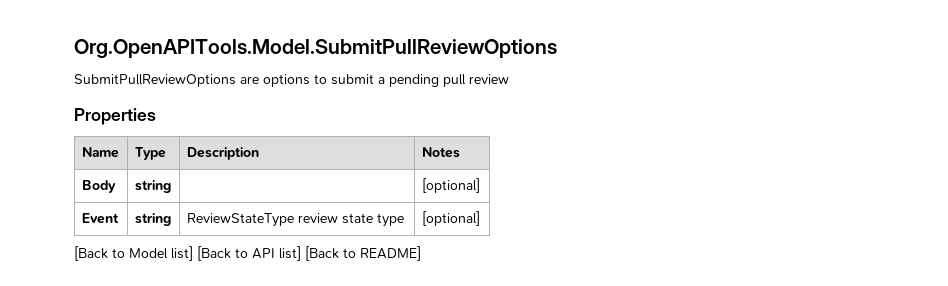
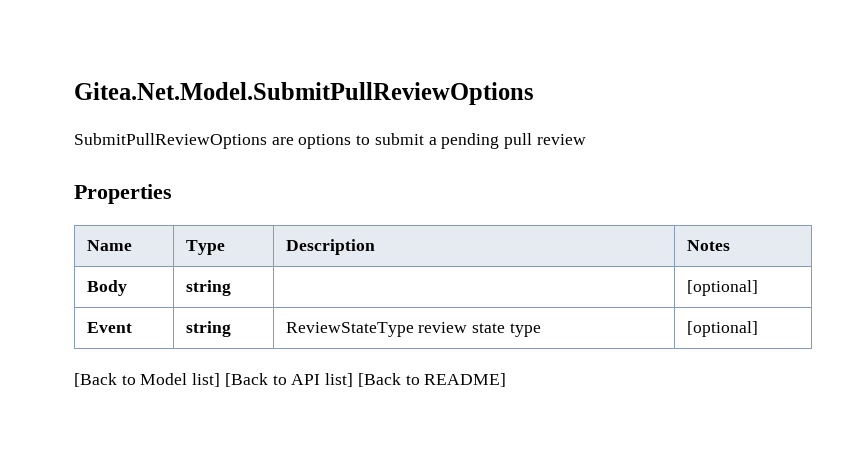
- Org.OpenAPITools.Model.SubmitPullReviewOptions
+ Gitea.Net.Model.SubmitPullReviewOptions

